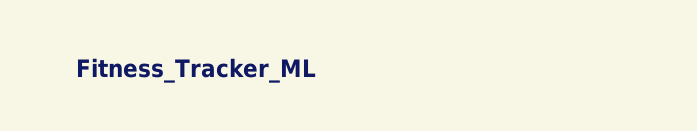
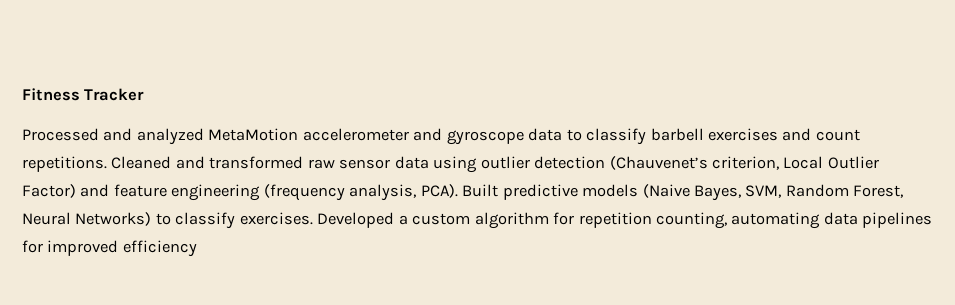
- Fitness_Tracker_ML
+ Fitness Tracker
+ Processed and analyzed MetaMotion accelerometer and gyroscope data to classify barbell exercises and count repetitions. Cleaned and transformed raw sensor data using outlier detection (Chauvenet’s criterion, Local Outlier Factor) and feature engineering (frequency analysis, PCA). Built predictive models (Naive Bayes, SVM, Random Forest, Neural Networks) to classify exercises. Developed a custom algorithm for repetition counting, automating data pipelines for improved efficiency

